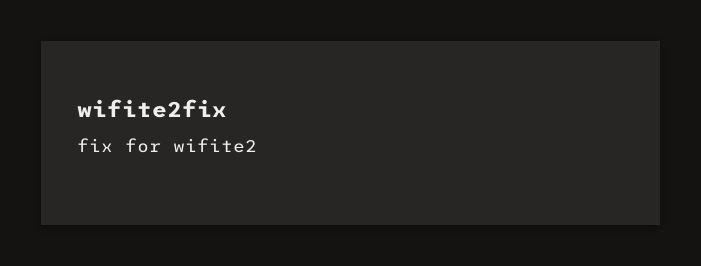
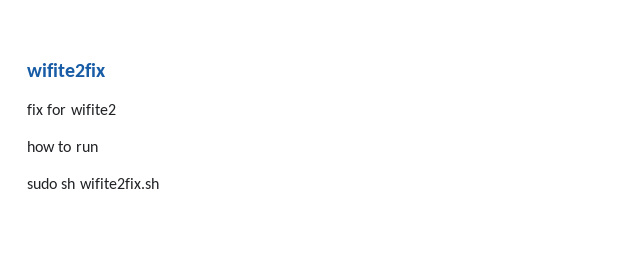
+ how to run
+ sudo sh wifite2fix.sh

